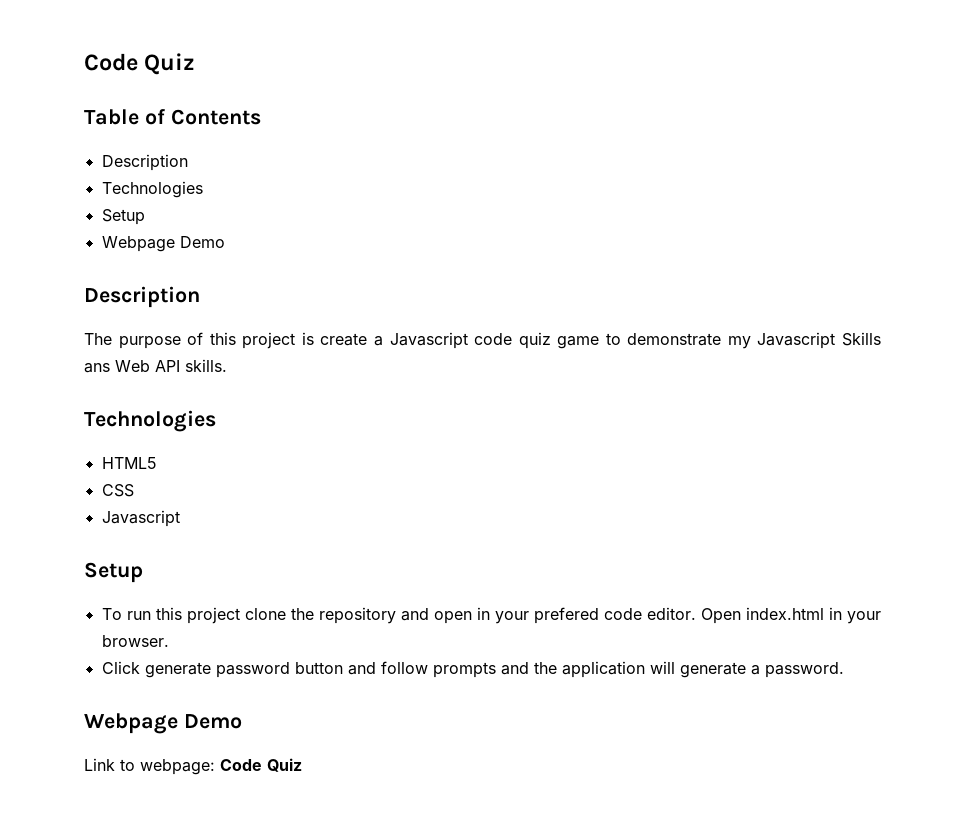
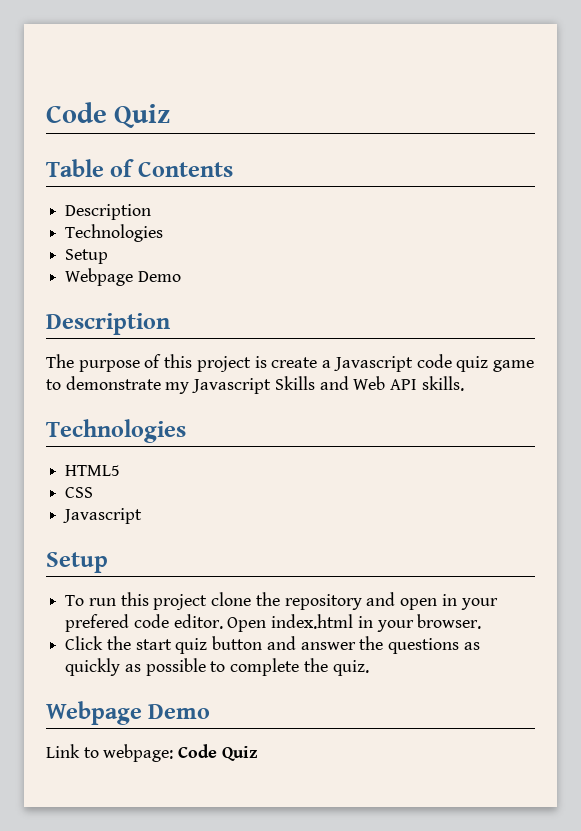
- The purpose of this project is create a Javascript code quiz game to demonstrate my Javascript Skills ans Web API skills.
+ The purpose of this project is create a Javascript code quiz game to demonstrate my Javascript Skills and Web API skills.
- Click generate password button and follow prompts and the application will generate a password.
+ Click the start quiz button and answer the questions as quickly as possible to complete the quiz.

